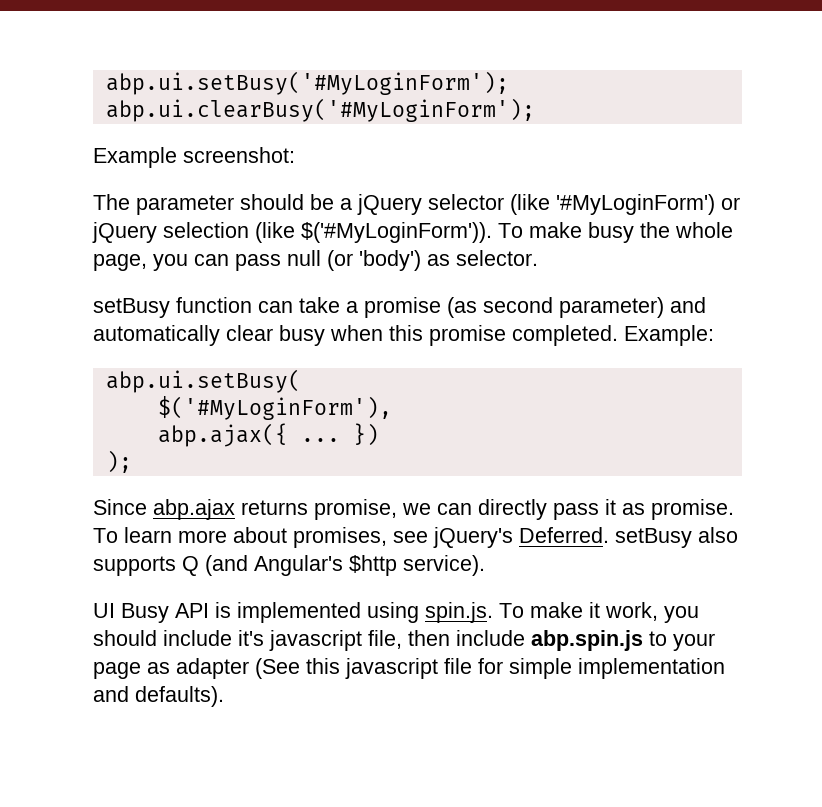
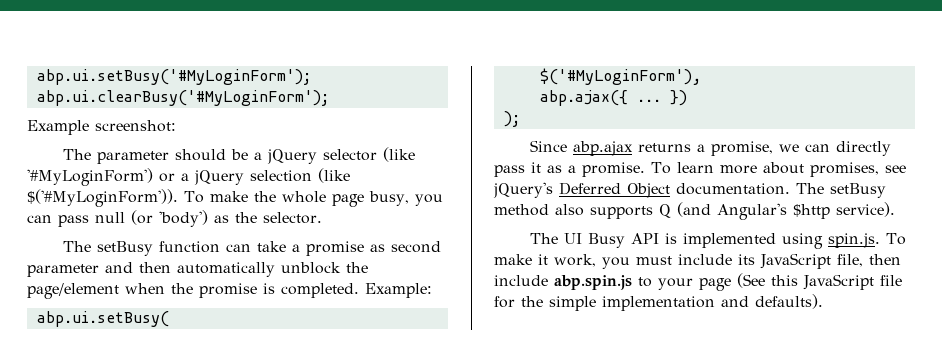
- The parameter should be a jQuery selector (like '#MyLoginForm') or jQuery selection (like $('#MyLoginForm')).
+ The parameter should be a jQuery selector (like '#MyLoginForm') or a jQuery selection (like $('#MyLoginForm')).
- To make busy the whole page, you can pass null (or 'body') as selector.
+ To make the whole page busy, you can pass null (or 'body') as the selector.
- setBusy function can take a promise (as second parameter) and automatically clear busy when this promise completed.
+ The setBusy function can take a promise as second parameter and then automatically unblock the page/element when the promise is completed.
- Since abp.ajax returns promise, we can directly pass it as promise.
+ Since abp.ajax returns a promise, we can directly pass it as a promise.
- To learn more about promises, see jQuery's Deferred. setBusy also supports Q (and Angular's $http service).
+ To learn more about promises, see jQuery's Deferred Object documentation. The setBusy method also supports Q (and Angular's $http service).
- UI Busy API is implemented using spin.js. To make it work, you should include it's javascript file, then include abp.spin.js to your page as adapter (See this javascript file for simple implementation and defaults).
+ The UI Busy API is implemented using spin.js. To make it work, you must include its JavaScript file, then include abp.spin.js to your page (See this JavaScript file for the simple implementation and defaults).

